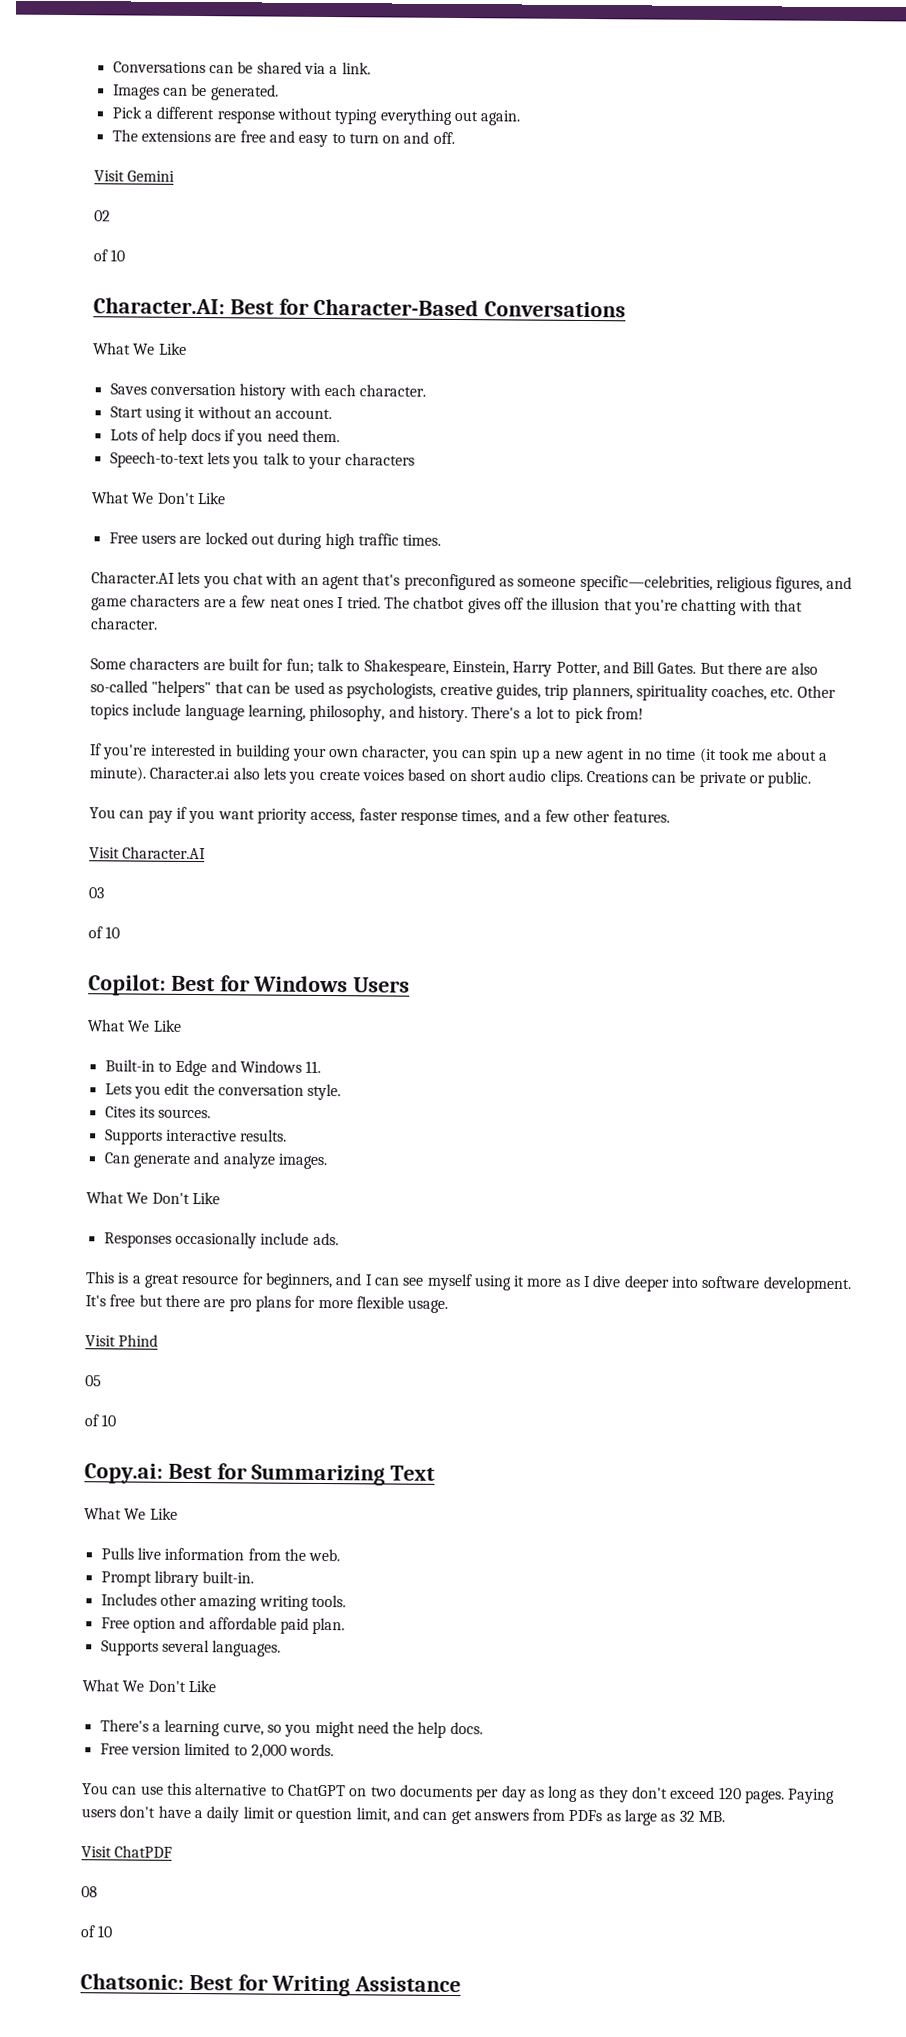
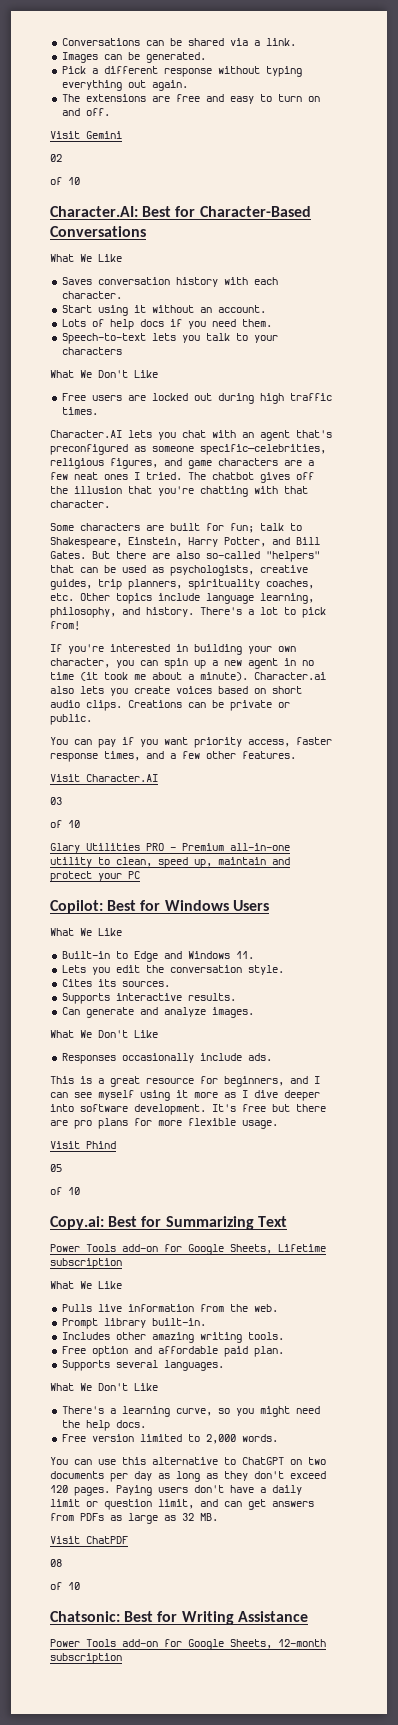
+ Glary Utilities PRO - Premium all-in-one utility to clean, speed up, maintain and protect your PC
+ Power Tools add-on for Google Sheets, Lifetime subscription
+ Power Tools add-on for Google Sheets, 12-month subscription

